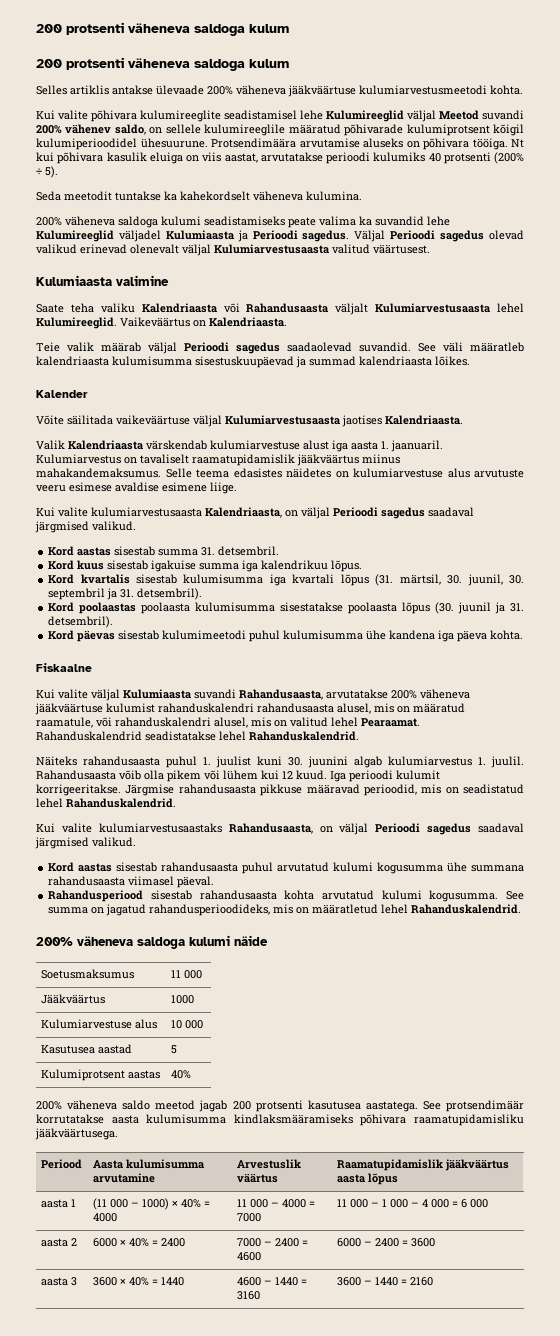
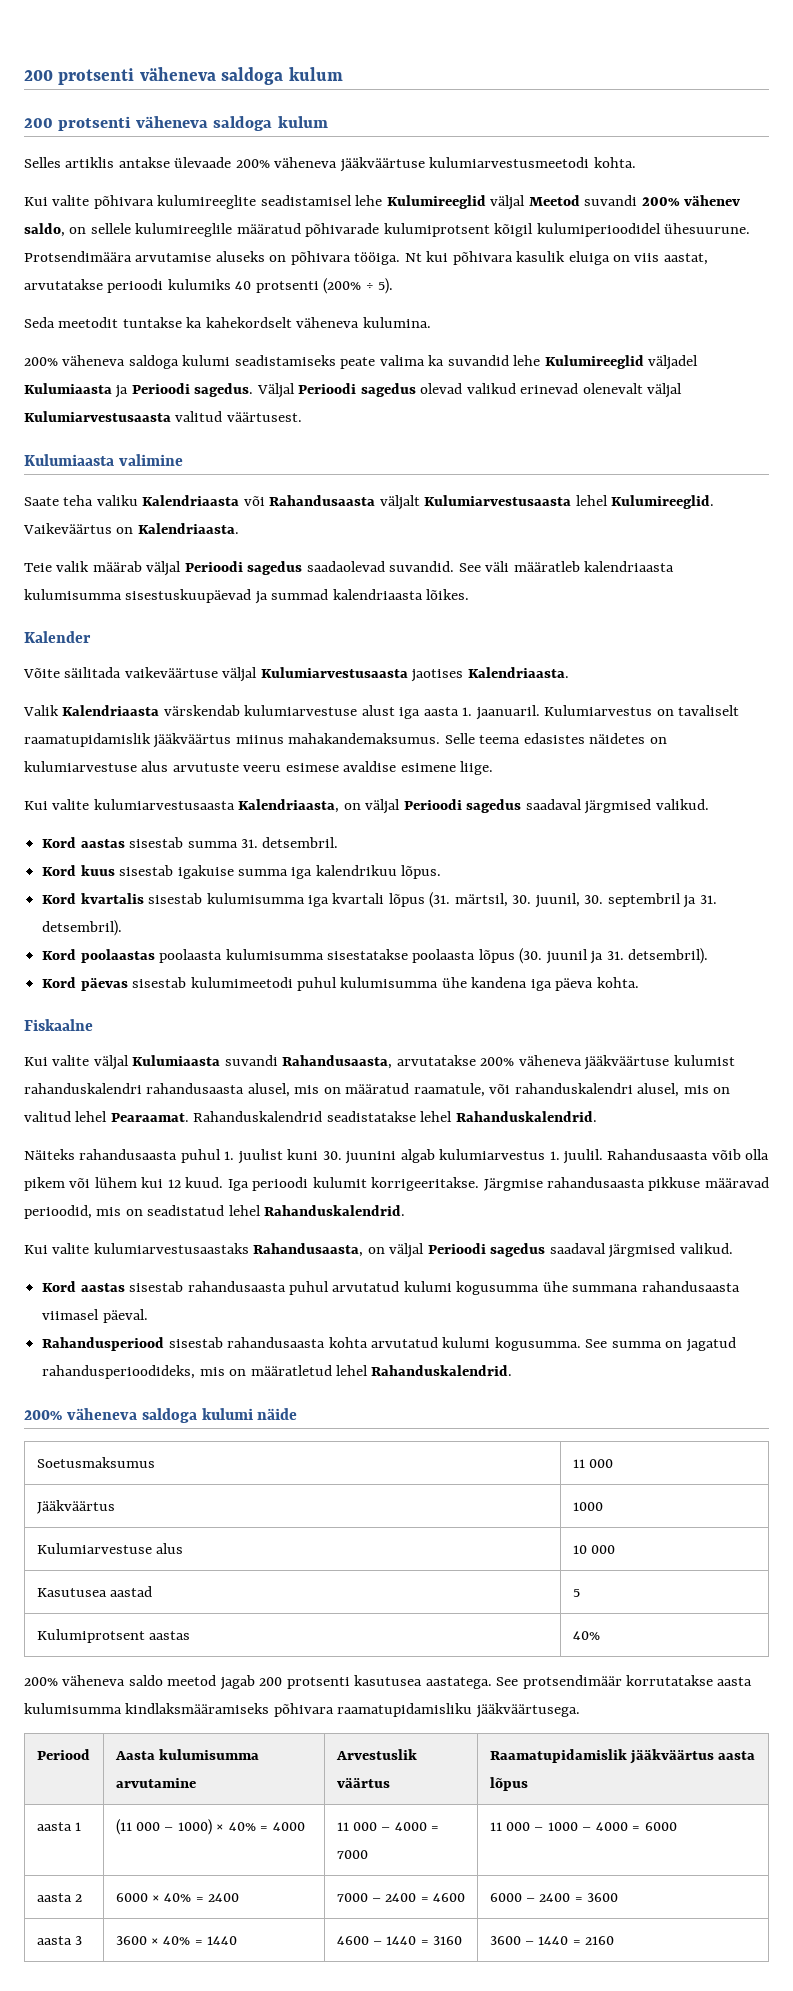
- aasta 1 | (11 000 – 1000) × 40% = 4000 | 11 000 – 4000 = 7000 | 11 000 – 1 000 – 4 000 = 6 000
+ aasta 1 | (11 000 – 1000) × 40% = 4000 | 11 000 – 4000 = 7000 | 11 000 – 1000 – 4000 = 6000

